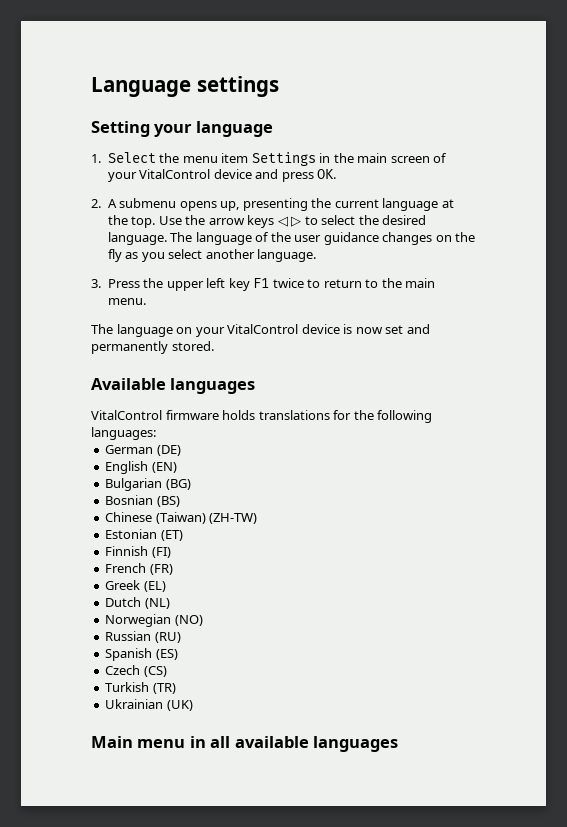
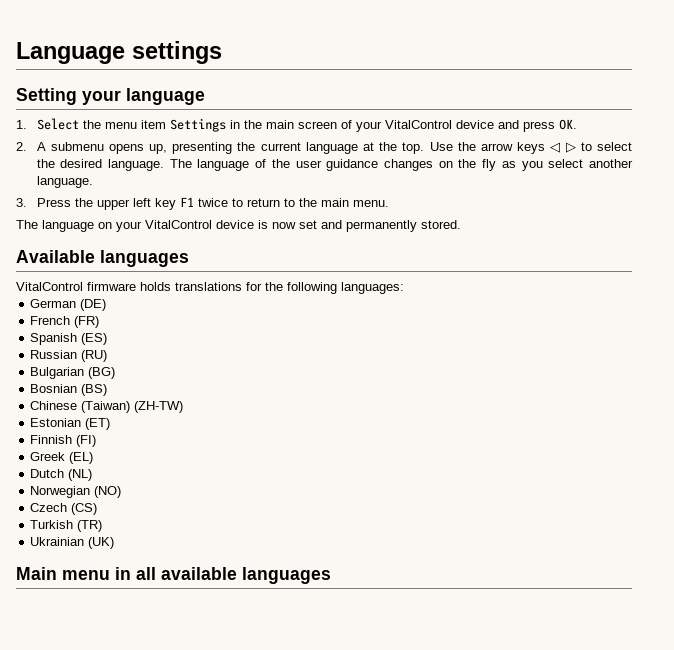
- English (EN)
+ French (FR)
+ Spanish (ES)
+ Russian (RU)
- French (FR)
- Russian (RU)
- Spanish (ES)

